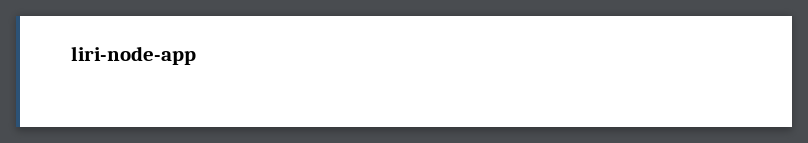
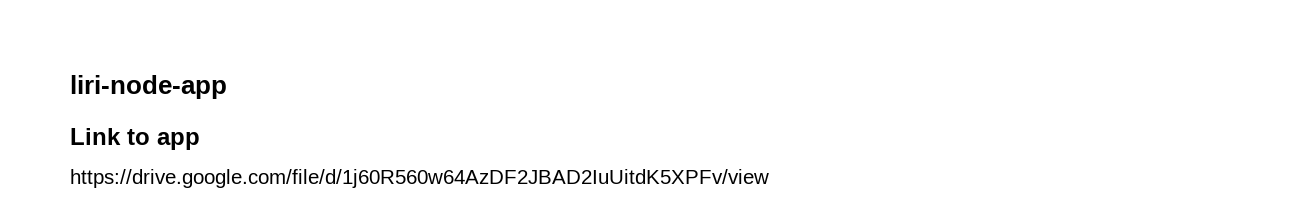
+ Link to app
+ https://drive.google.com/file/d/1j60R560w64AzDF2JBAD2IuUitdK5XPFv/view

